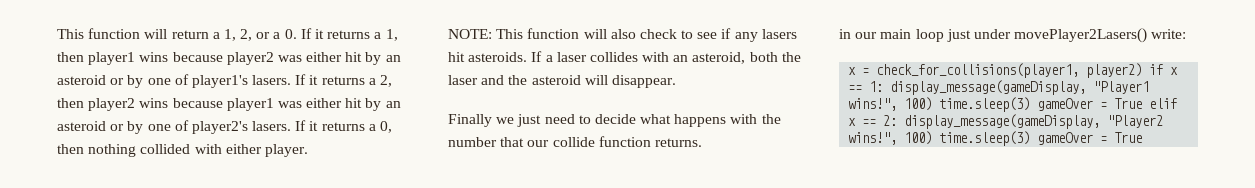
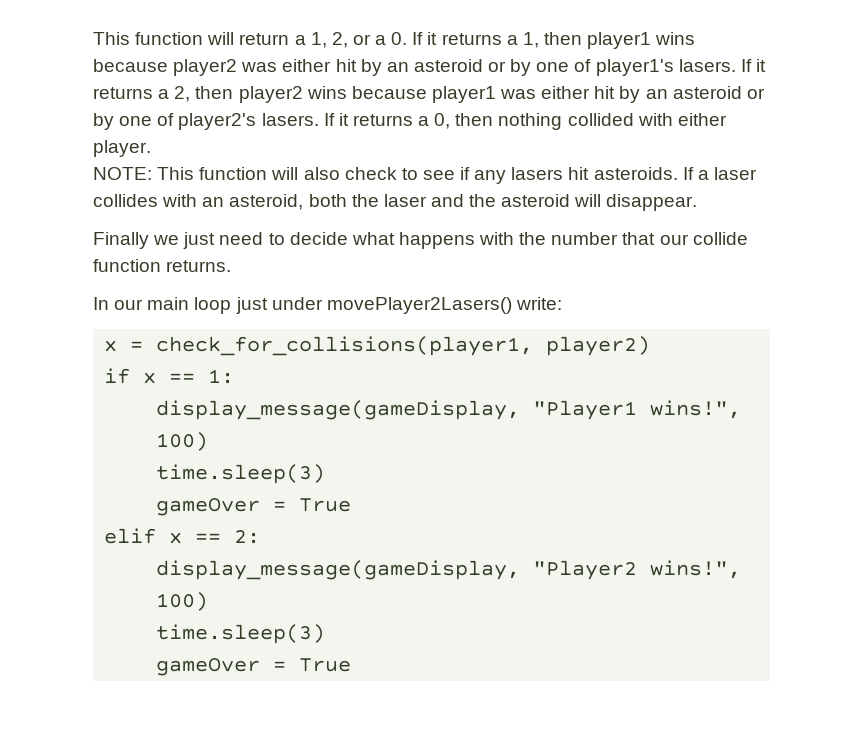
- in our main loop just under movePlayer2Lasers() write:
+ In our main loop just under movePlayer2Lasers() write:
- x = check_for_collisions(player1, player2) if x == 1: display_message(gameDisplay, "Player1 wins!", 100) time.sleep(3) gameOver = True elif x == 2: display_message(gameDisplay, "Player2 wins!", 100) time.sleep(3) gameOver = True
+ x = check_for_collisions(player1, player2)
+ if x == 1:
+ display_message(gameDisplay, "Player1 wins!", 100)
+ time.sleep(3)
+ gameOver = True
+ elif x == 2:
+ display_message(gameDisplay, "Player2 wins!", 100)
+ time.sleep(3)
+ gameOver = True

